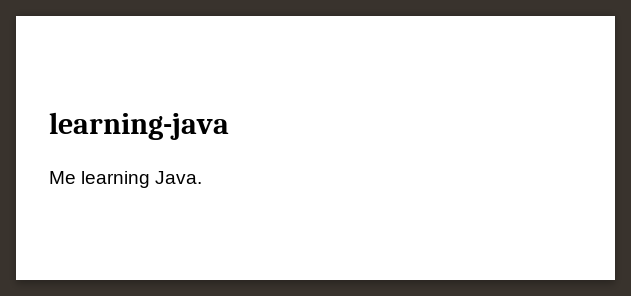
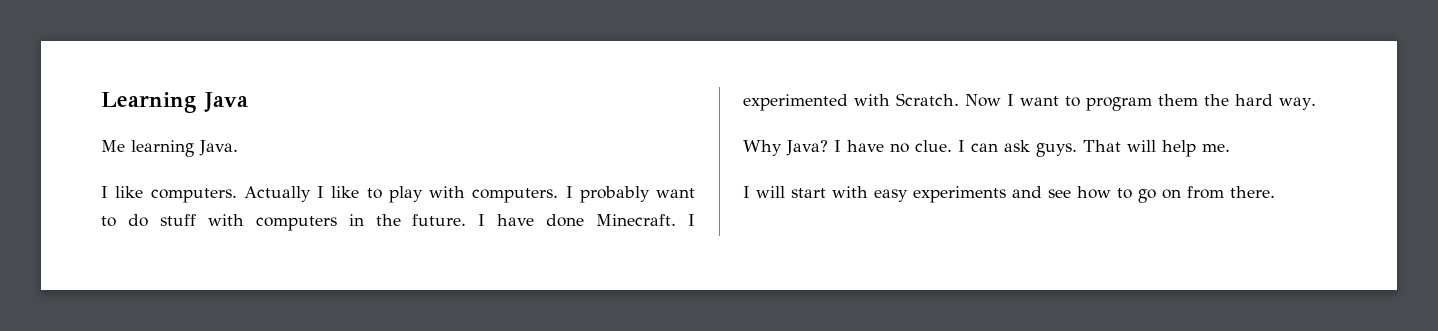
- learning-java
+ Learning Java
+ I like computers. Actually I like to play with computers. I probably want to do stuff with computers in the future. I have done Minecraft. I experimented with Scratch. Now I want to program them the hard way.
+ Why Java? I have no clue. I can ask guys. That will help me.
+ I will start with easy experiments and see how to go on from there.

